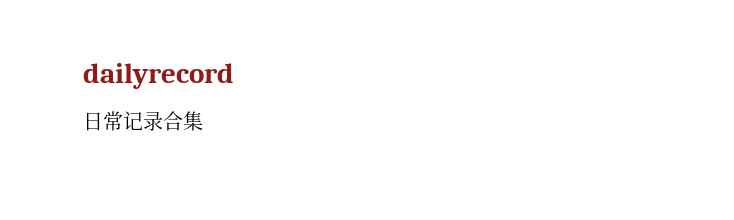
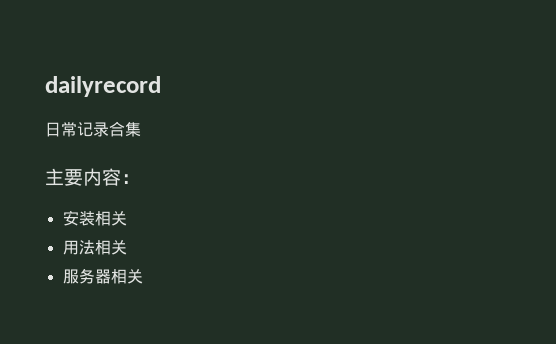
+ 主要内容：
+ 安装相关
+ 用法相关
+ 服务器相关

